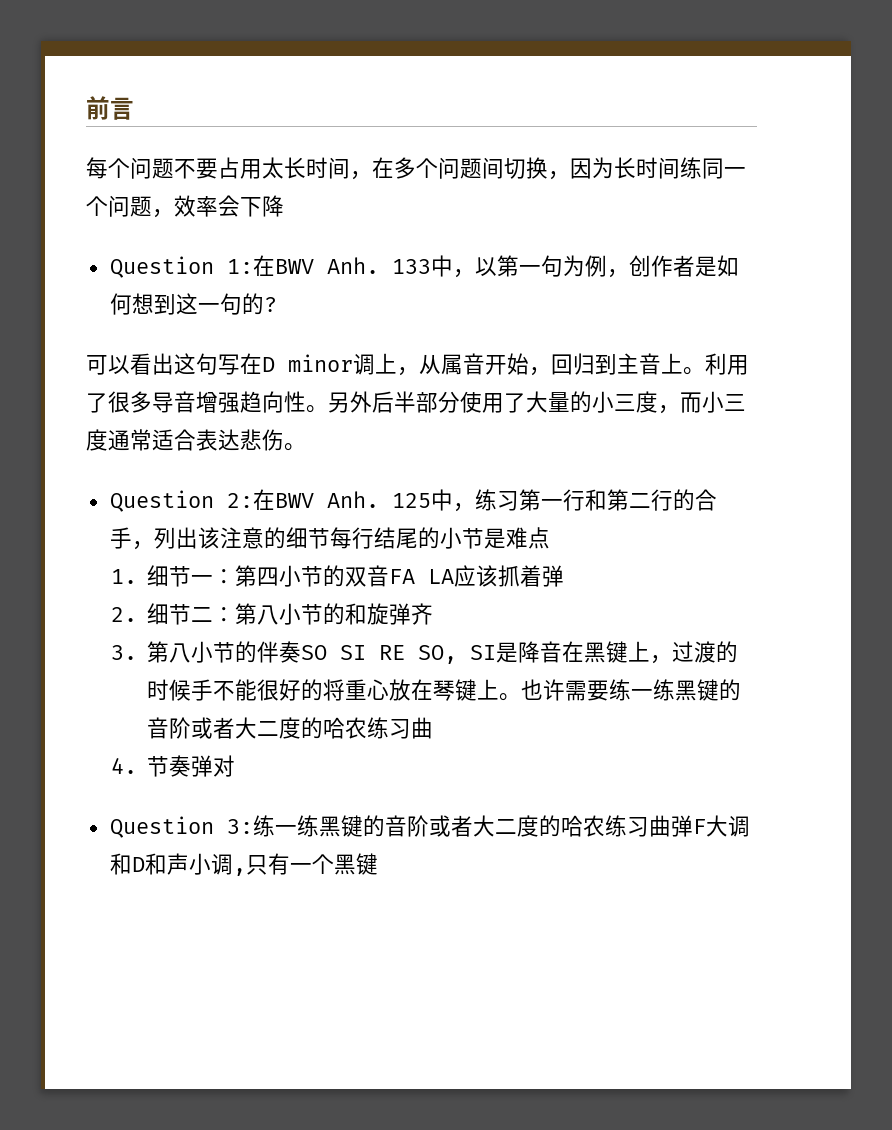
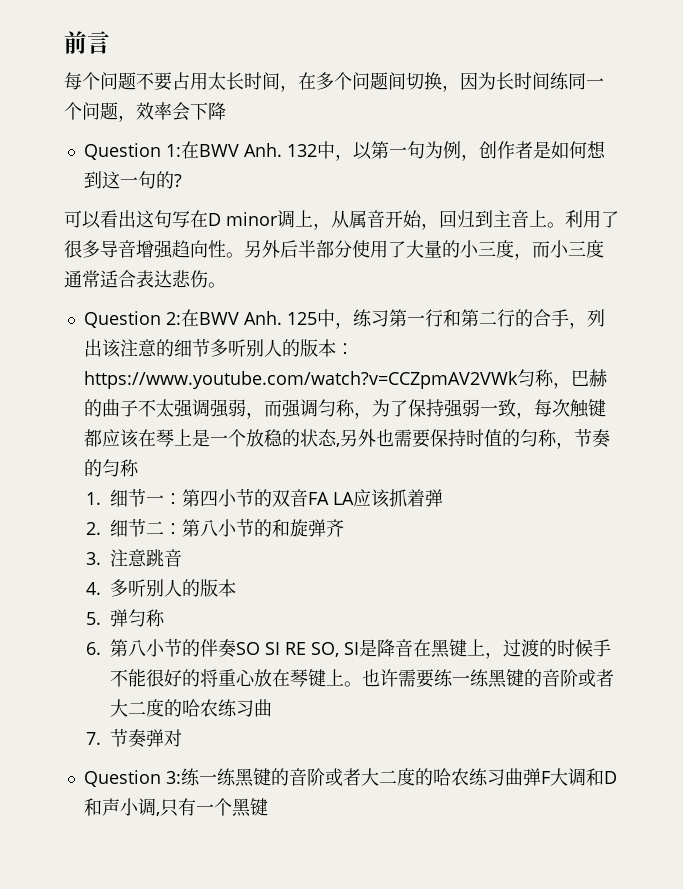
- Question 1:在BWV Anh. 133中，以第一句为例，创作者是如何想到这一句的?
+ Question 1:在BWV Anh. 132中，以第一句为例，创作者是如何想到这一句的?
- Question 2:在BWV Anh. 125中，练习第一行和第二行的合手，列出该注意的细节每行结尾的小节是难点
+ Question 2:在BWV Anh. 125中，练习第一行和第二行的合手，列出该注意的细节多听别人的版本：https://www.youtube.com/watch?v=CCZpmAV2VWk匀称，巴赫的曲子不太强调强弱，而强调匀称，为了保持强弱一致，每次触键都应该在琴上是一个放稳的状态,另外也需要保持时值的匀称，节奏的匀称
- 3.第八小节的伴奏SO SI RE SO, SI是降音在黑键上，过渡的时候手不能很好的将重心放在琴键上。
+ 3.注意跳音
+ 4.多听别人的版本
+ 5.弹匀称
+ 6.第八小节的伴奏SO SI RE SO, SI是降音在黑键上，过渡的时候手不能很好的将重心放在琴键上。
- 4.节奏弹对
+ 7.节奏弹对

